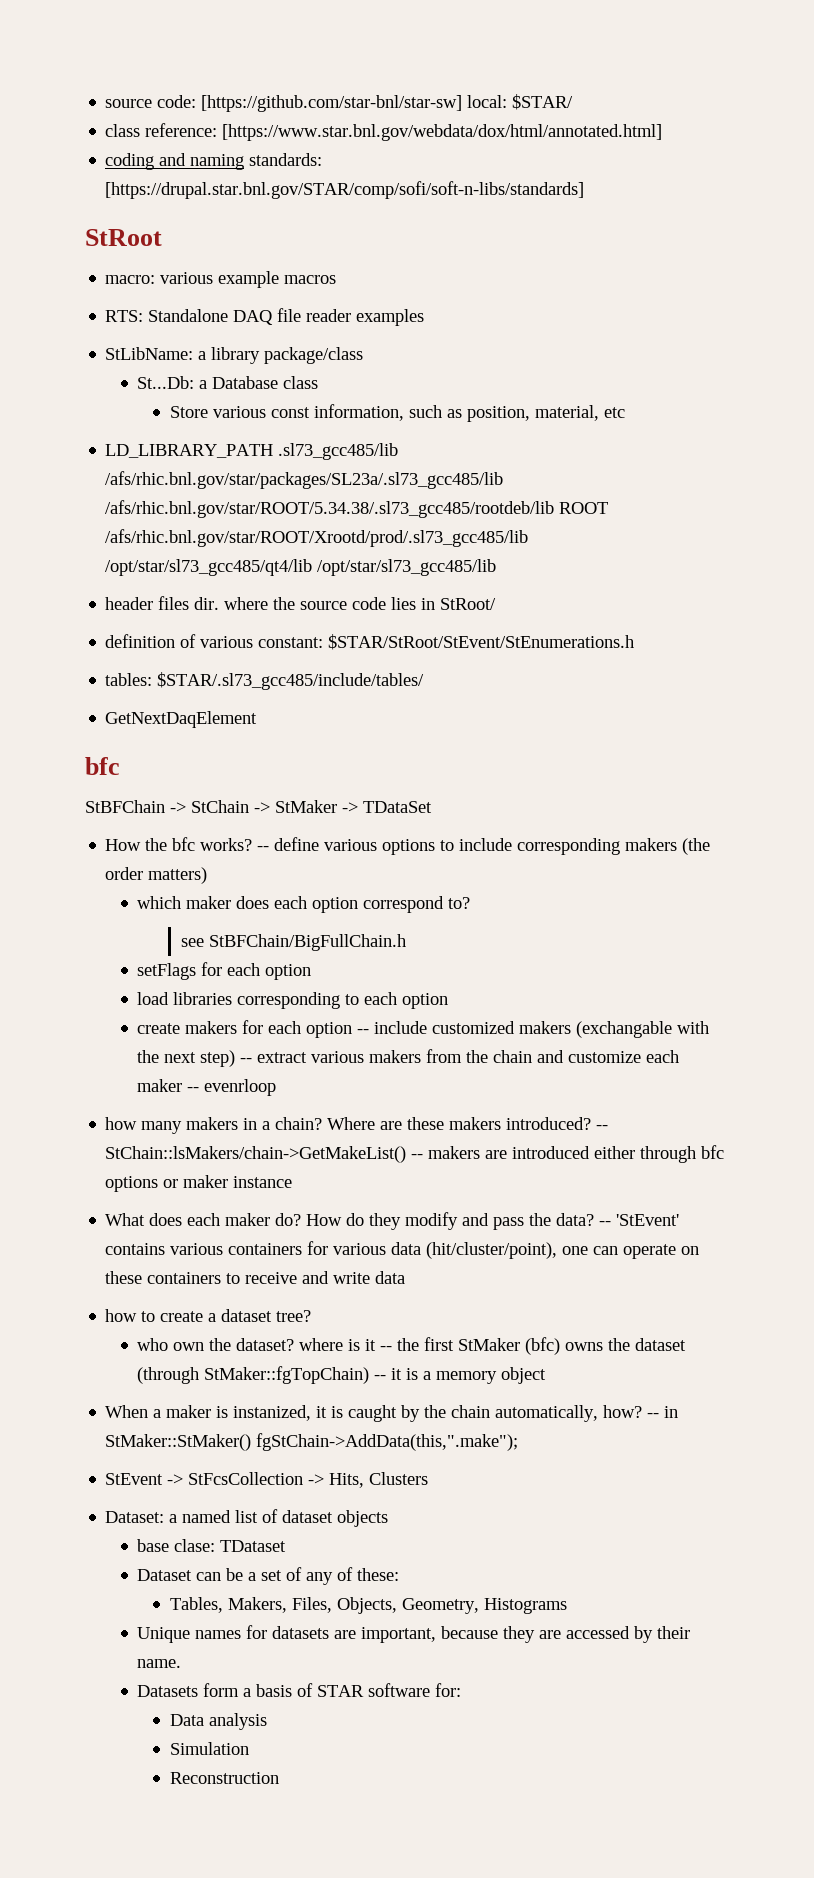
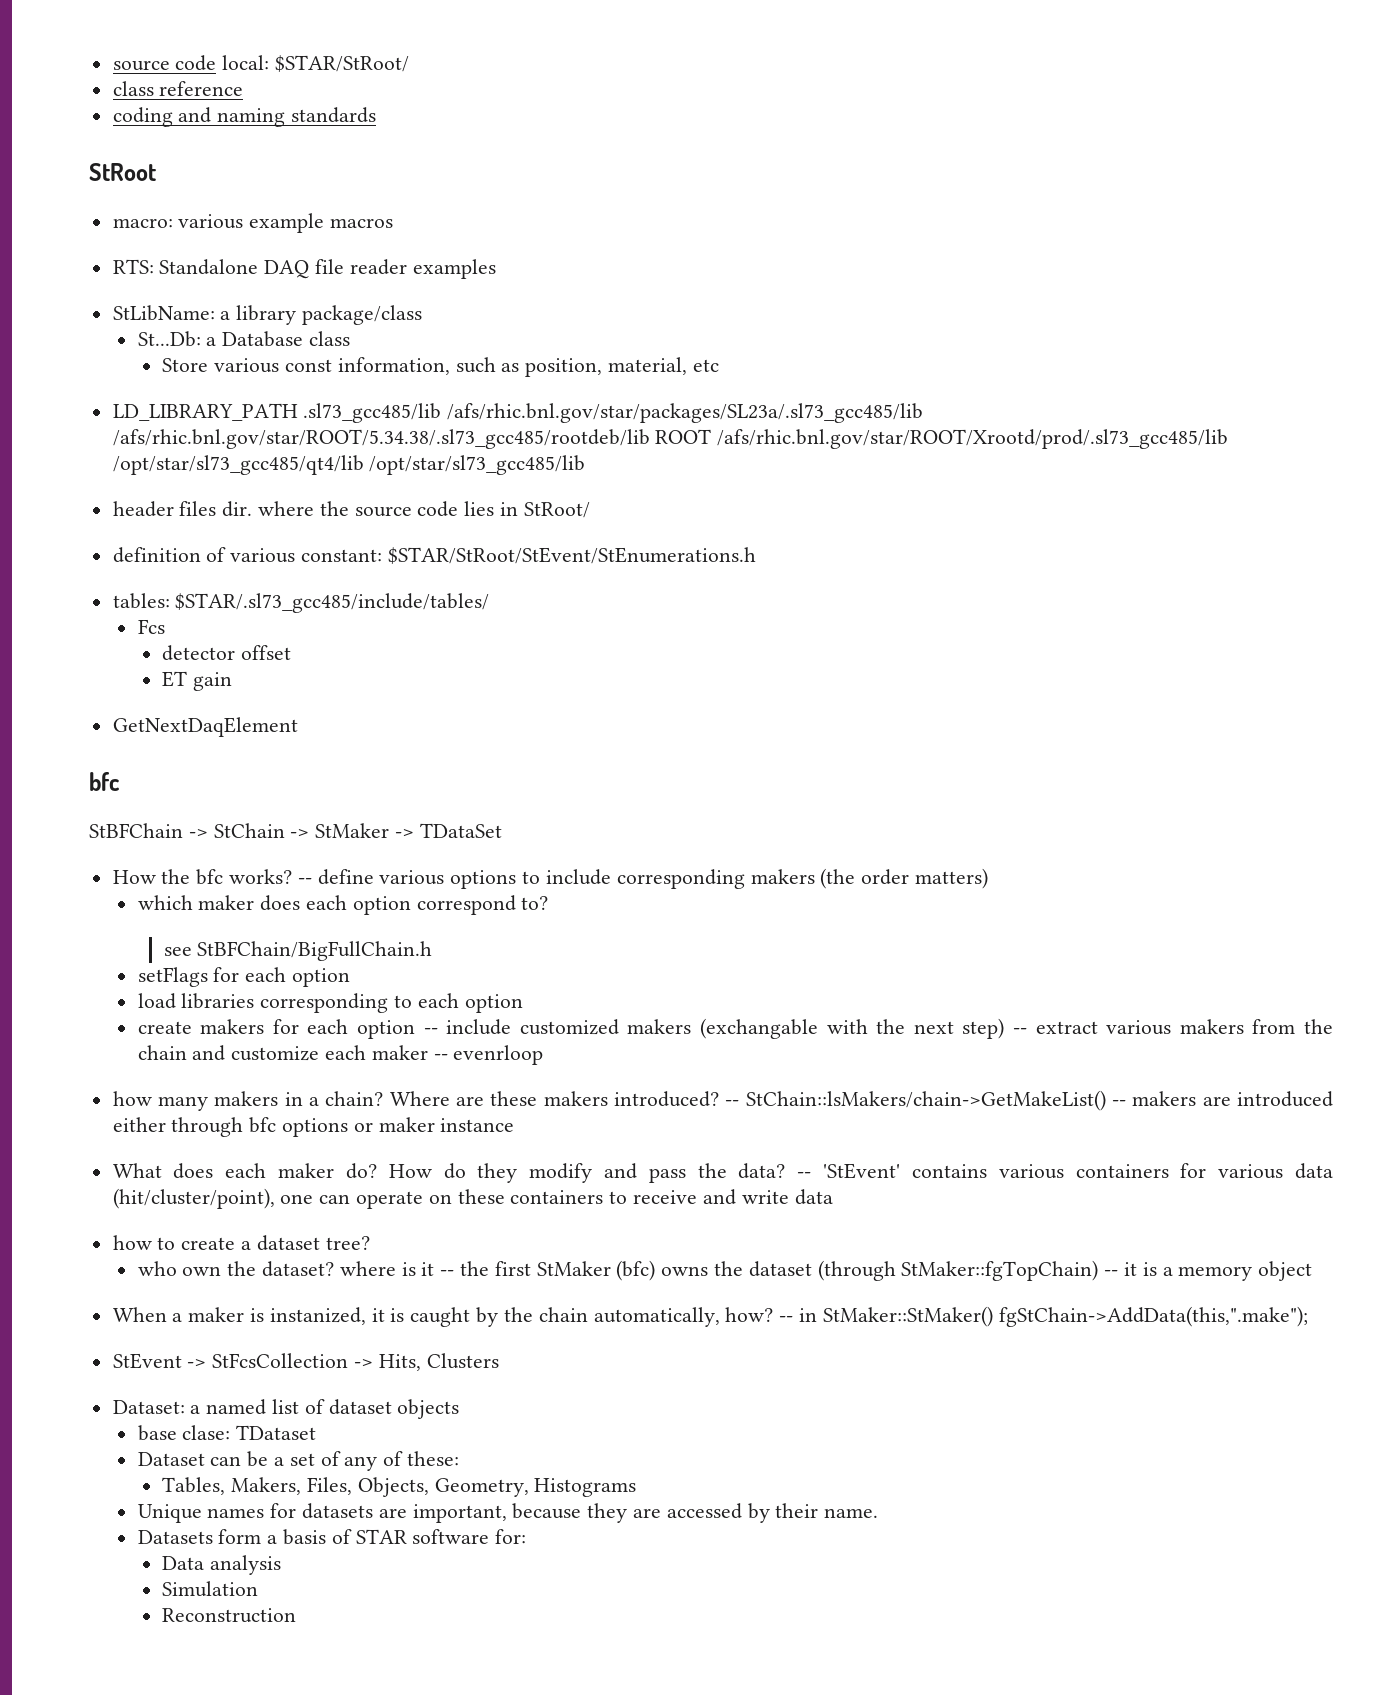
- source code: [https://github.com/star-bnl/star-sw] local: $STAR/
- class reference: [https://www.star.bnl.gov/webdata/dox/html/annotated.html]
+ source code local: $STAR/StRoot/
+ class reference
- coding and naming standards: [https://drupal.star.bnl.gov/STAR/comp/sofi/soft-n-libs/standards]
+ coding and naming standards
+ Fcs
+ detector offset
+ ET gain

